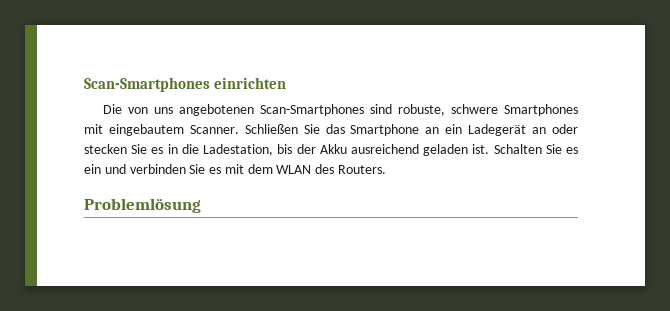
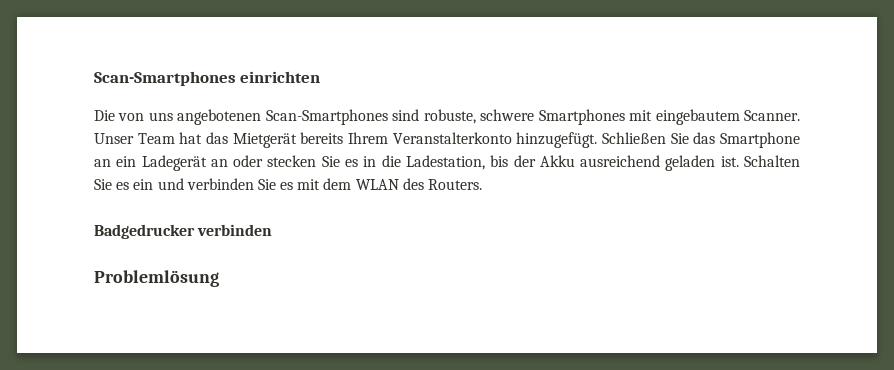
+ Unser Team hat das Mietgerät bereits Ihrem Veranstalterkonto hinzugefügt.
+ Badgedrucker verbinden

